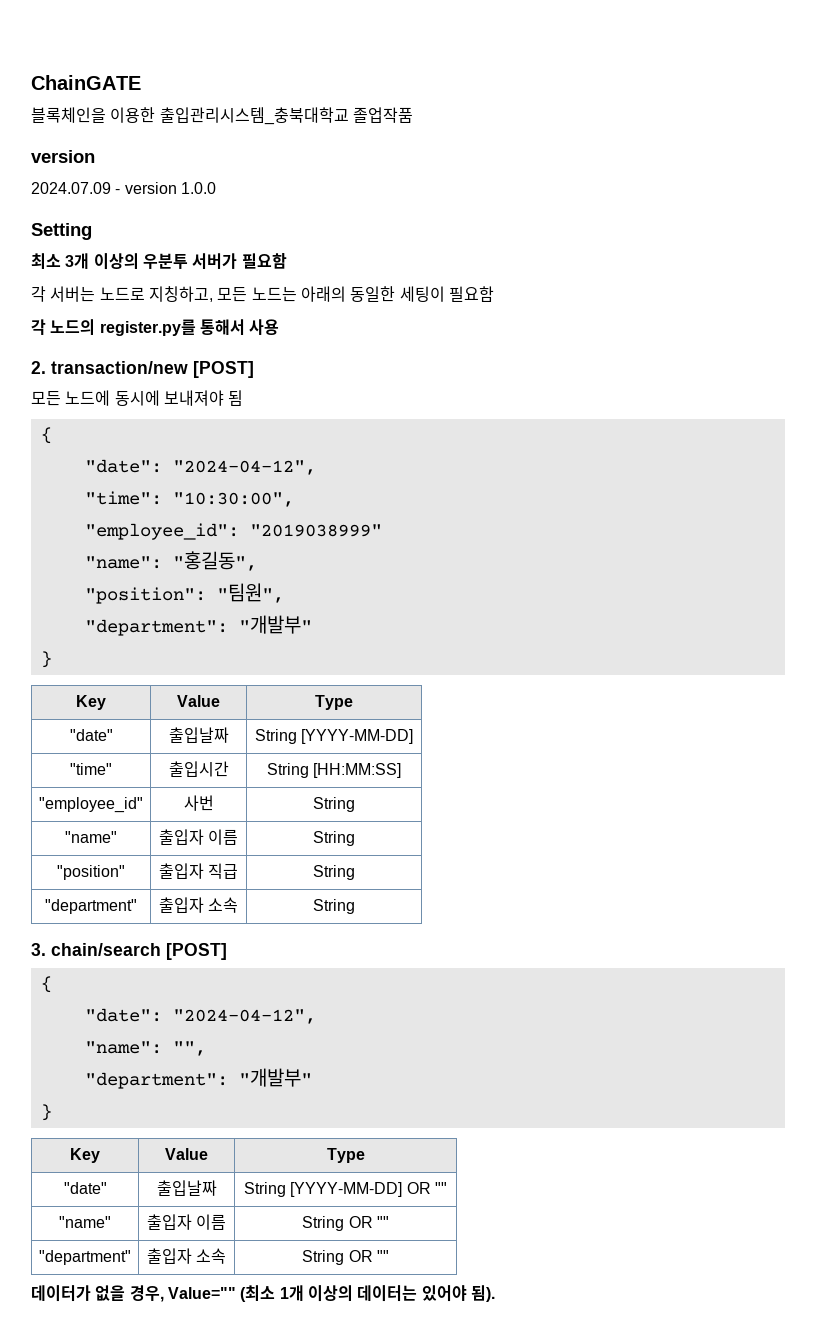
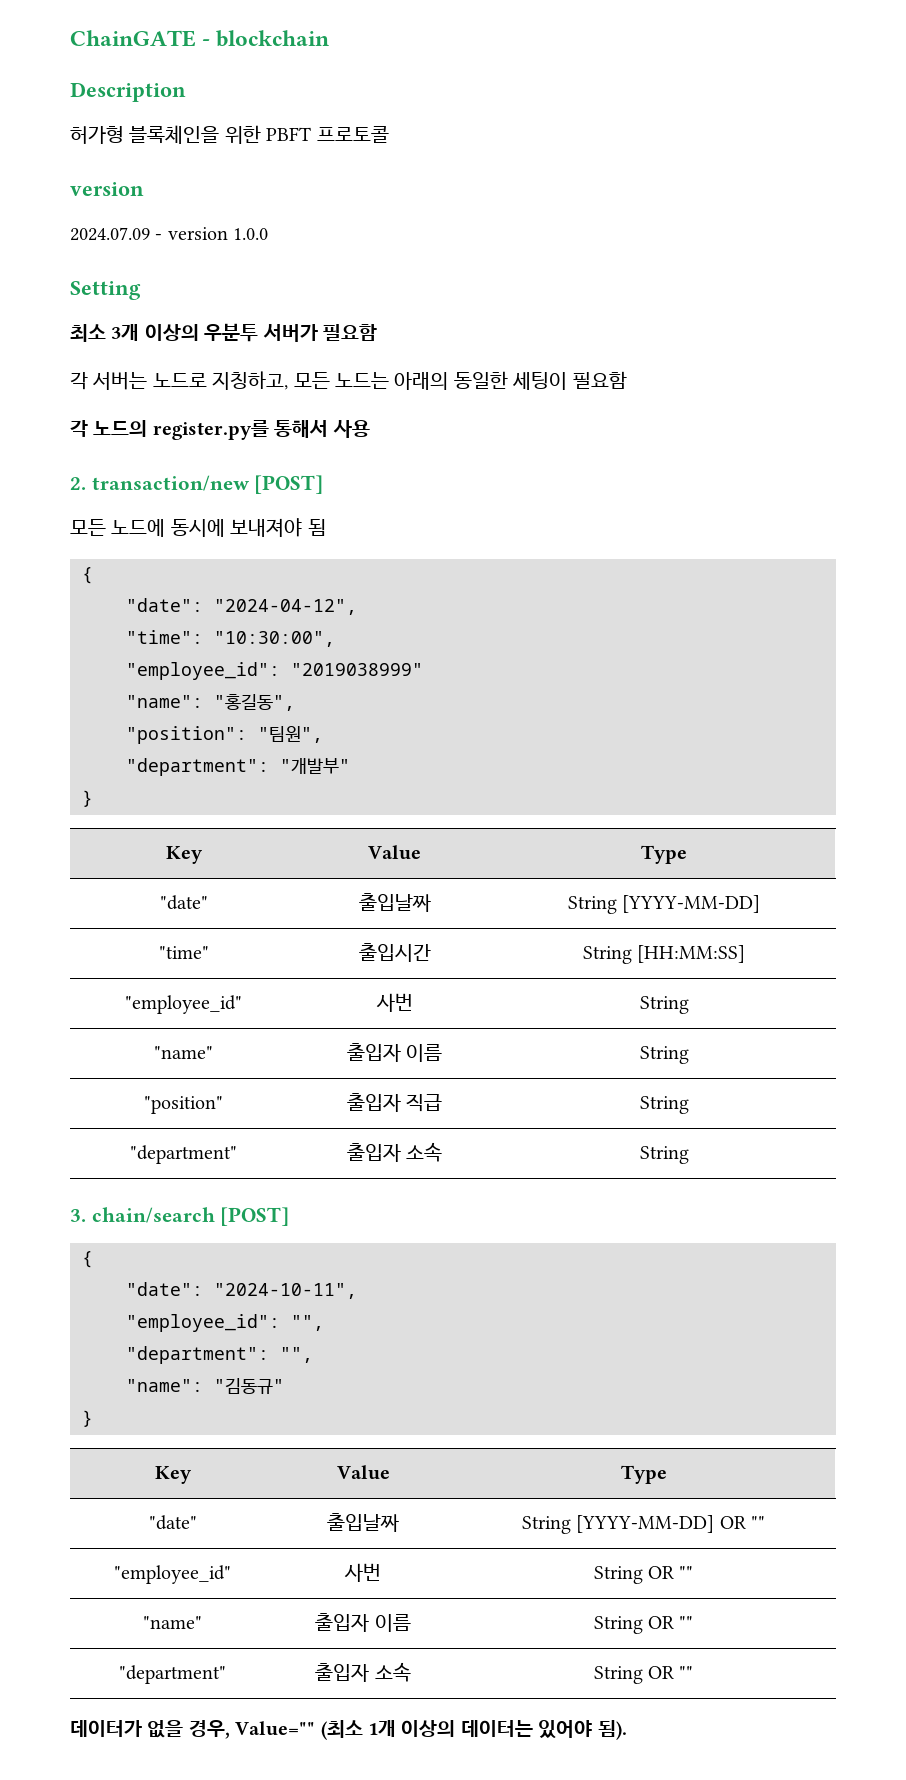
- ChainGATE
- 블록체인을 이용한 출입관리시스템_충북대학교 졸업작품
+ ChainGATE - blockchain
+ Description
+ 허가형 블록체인을 위한 PBFT 프로토콜
  3. chain/search [POST]
  {
- "date": "2024-04-12",
- "name": "",
- "department": "개발부"
+ "date": "2024-10-11",
+ "employee_id": "",
+ "department": "",
+ "name": "김동규"
+ "employee_id" | 사번 | String OR ""

